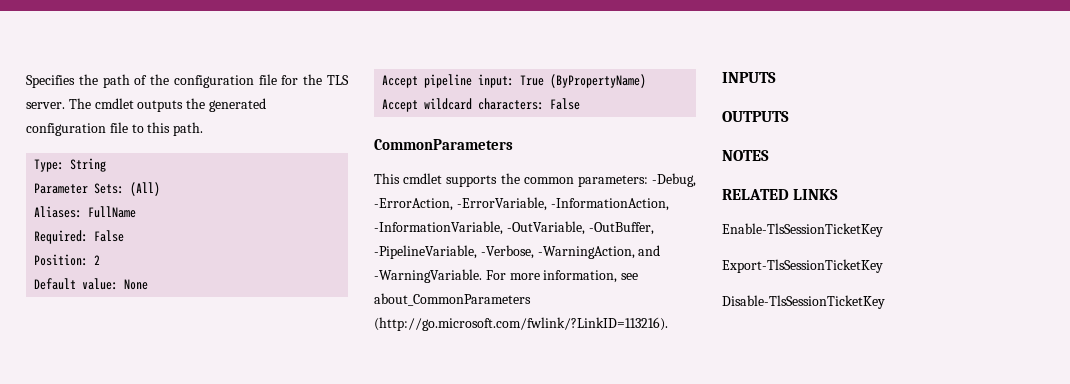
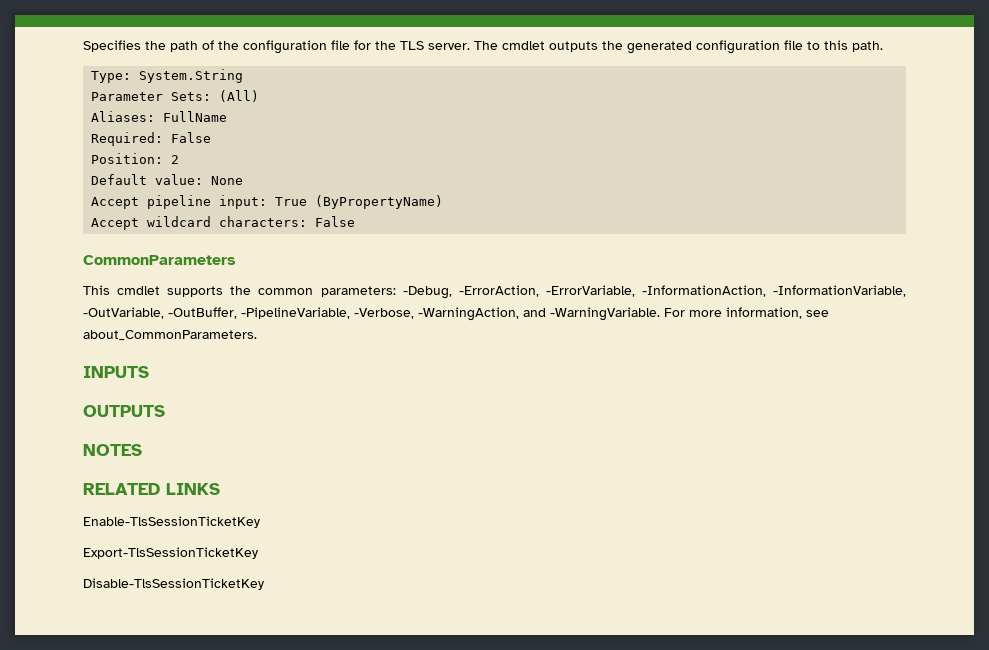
- Type: String
+ Type: System.String
- For more information, see about_CommonParameters (http://go.microsoft.com/fwlink/?LinkID=113216).
+ For more information, see about_CommonParameters.

